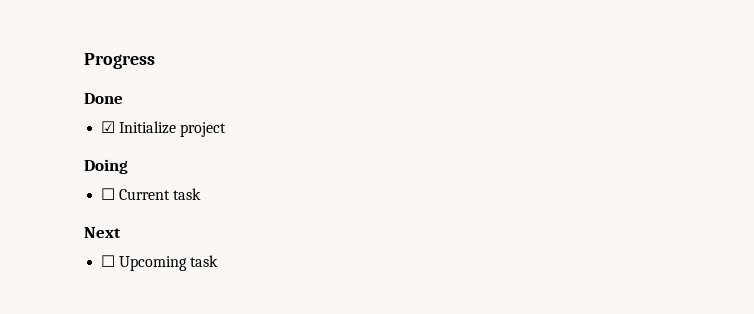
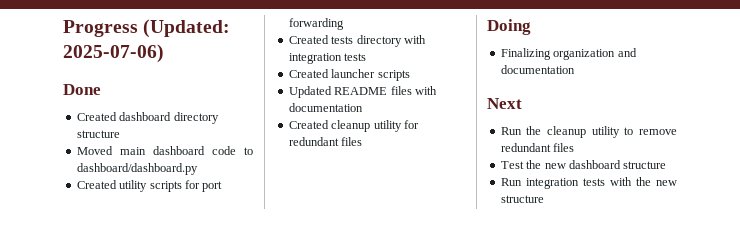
- Progress
+ Progress (Updated: 2025-07-06)
- ☑ Initialize project
+ Created dashboard directory structure
+ Moved main dashboard code to dashboard/dashboard.py
+ Created utility scripts for port forwarding
+ Created tests directory with integration tests
+ Created launcher scripts
+ Updated README files with documentation
+ Created cleanup utility for redundant files
  Doing
- ☐ Current task
+ Finalizing organization and documentation
  Next
- ☐ Upcoming task
+ Run the cleanup utility to remove redundant files
+ Test the new dashboard structure
+ Run integration tests with the new structure

